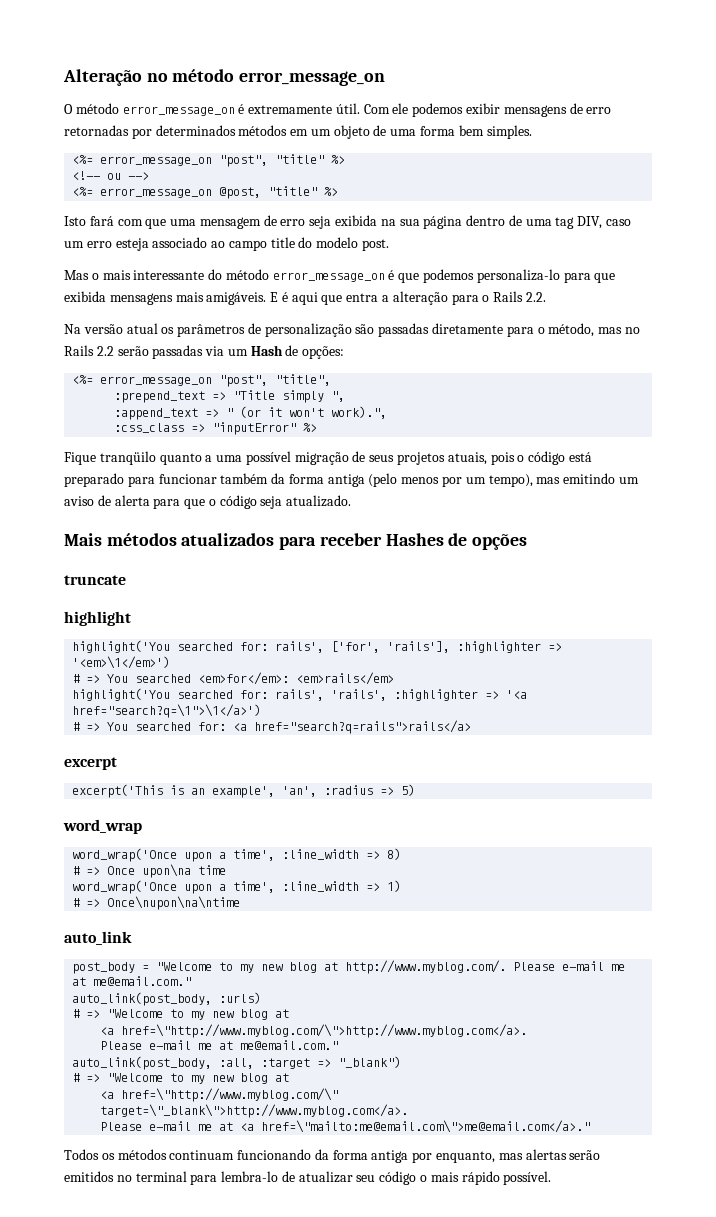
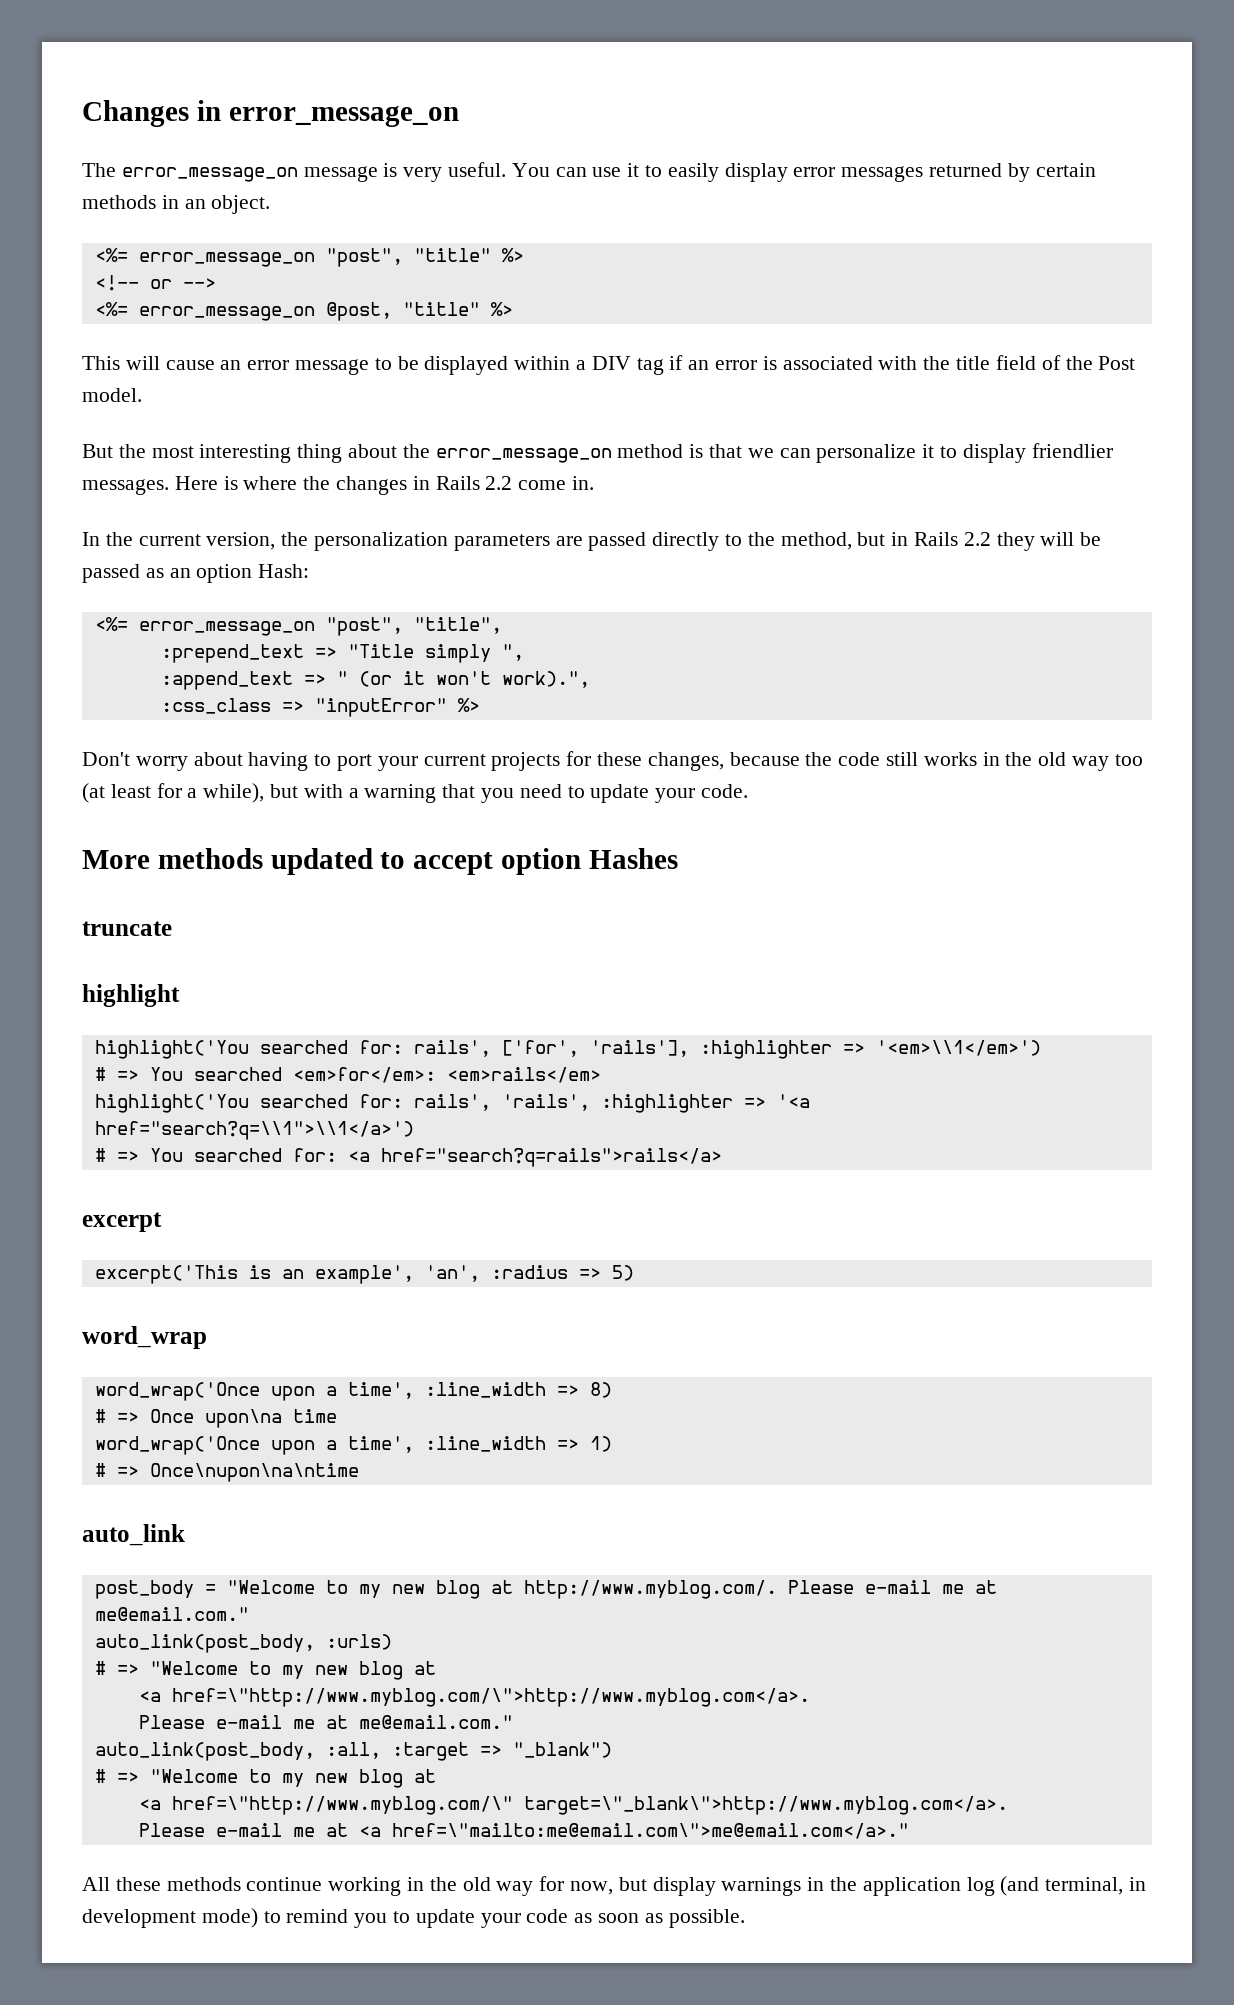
- Alteração no método error_message_on
- O método error_message_on é extremamente útil. Com ele podemos exibir mensagens de erro retornadas por determinados métodos em um objeto de uma forma bem simples.
+ Changes in error_message_on
+ The error_message_on message is very useful. You can use it to easily display error messages returned by certain methods in an object.
- <!-- ou -->
+ <!-- or -->
- Isto fará com que uma mensagem de erro seja exibida na sua página dentro de uma tag DIV, caso um erro esteja associado ao campo title do modelo post.
- Mas o mais interessante do método error_message_on é que podemos personaliza-lo para que exibida mensagens mais amigáveis. E é aqui que entra a alteração para o Rails 2.2.
- Na versão atual os parâmetros de personalização são passadas diretamente para o método, mas no Rails 2.2 serão passadas via um Hash de opções:
+ This will cause an error message to be displayed within a DIV tag if an error is associated with the title field of the Post model.
+ But the most interesting thing about the error_message_on method is that we can personalize it to display friendlier messages. Here is where the changes in Rails 2.2 come in.
+ In the current version, the personalization parameters are passed directly to the method, but in Rails 2.2 they will be passed as an option Hash:
- Fique tranqüilo quanto a uma possível migração de seus projetos atuais, pois o código está preparado para funcionar também da forma antiga (pelo menos por um tempo), mas emitindo um aviso de alerta para que o código seja atualizado.
- Mais métodos atualizados para receber Hashes de opções
+ Don't worry about having to port your current projects for these changes, because the code still works in the old way too (at least for a while), but with a warning that you need to update your code.
+ More methods updated to accept option Hashes
- highlight('You searched for: rails', ['for', 'rails'], :highlighter => '<em>\1</em>')
+ highlight('You searched for: rails', ['for', 'rails'], :highlighter => '<em>\\1</em>')
- highlight('You searched for: rails', 'rails', :highlighter => '<a href="search?q=\1">\1</a>')
+ highlight('You searched for: rails', 'rails', :highlighter => '<a href="search?q=\\1">\\1</a>')
- Todos os métodos continuam funcionando da forma antiga por enquanto, mas alertas serão emitidos no terminal para lembra-lo de atualizar seu código o mais rápido possível.
+ All these methods continue working in the old way for now, but display warnings in the application log (and terminal, in development mode) to remind you to update your code as soon as possible.

